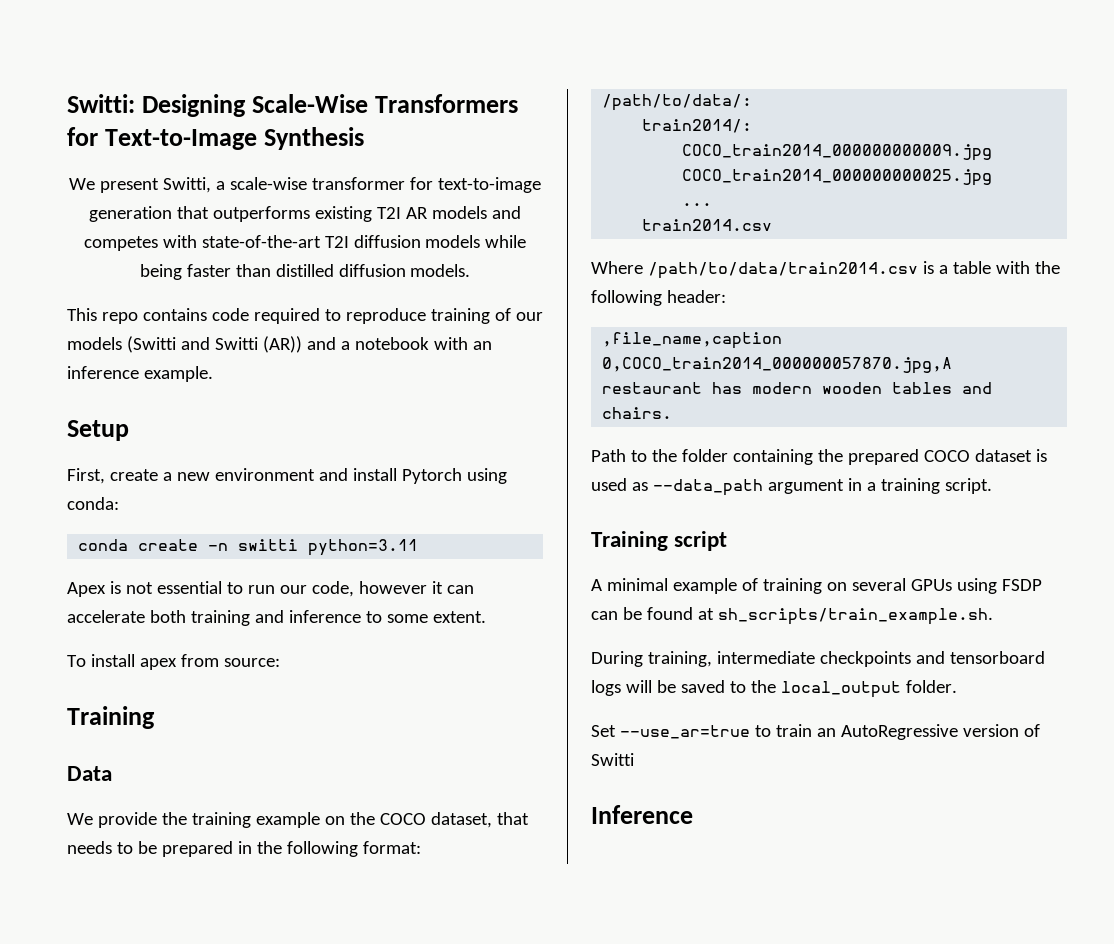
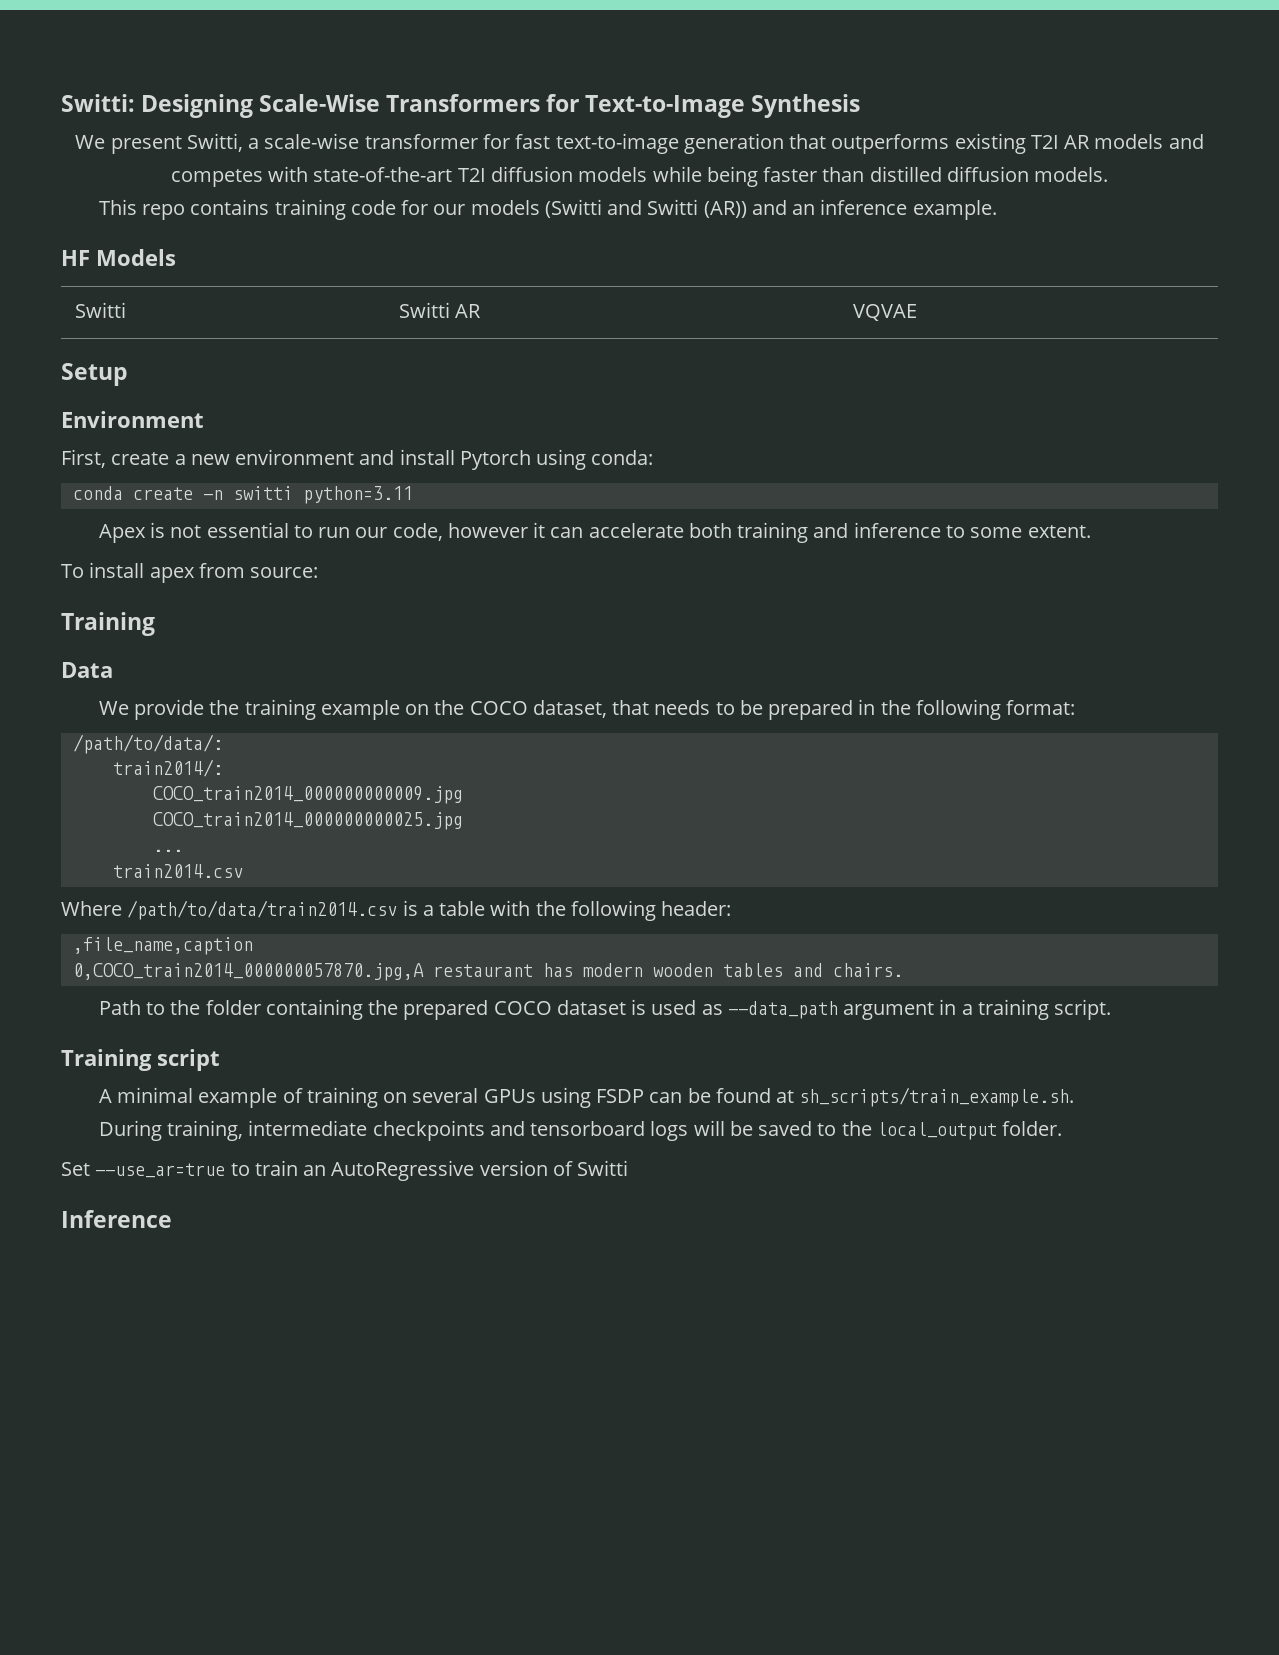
- We present Switti, a scale-wise transformer for text-to-image generation that outperforms existing T2I AR models and competes with state-of-the-art T2I diffusion models while being faster than distilled diffusion models.
+ We present Switti, a scale-wise transformer for fast text-to-image generation that outperforms existing T2I AR models and competes with state-of-the-art T2I diffusion models while being faster than distilled diffusion models.
- This repo contains code required to reproduce training of our models (Switti and Switti (AR)) and a notebook with an inference example.
+ This repo contains training code for our models (Switti and Switti (AR)) and an inference example.
+ HF Models
+ Switti | Switti AR | VQVAE
+ Environment

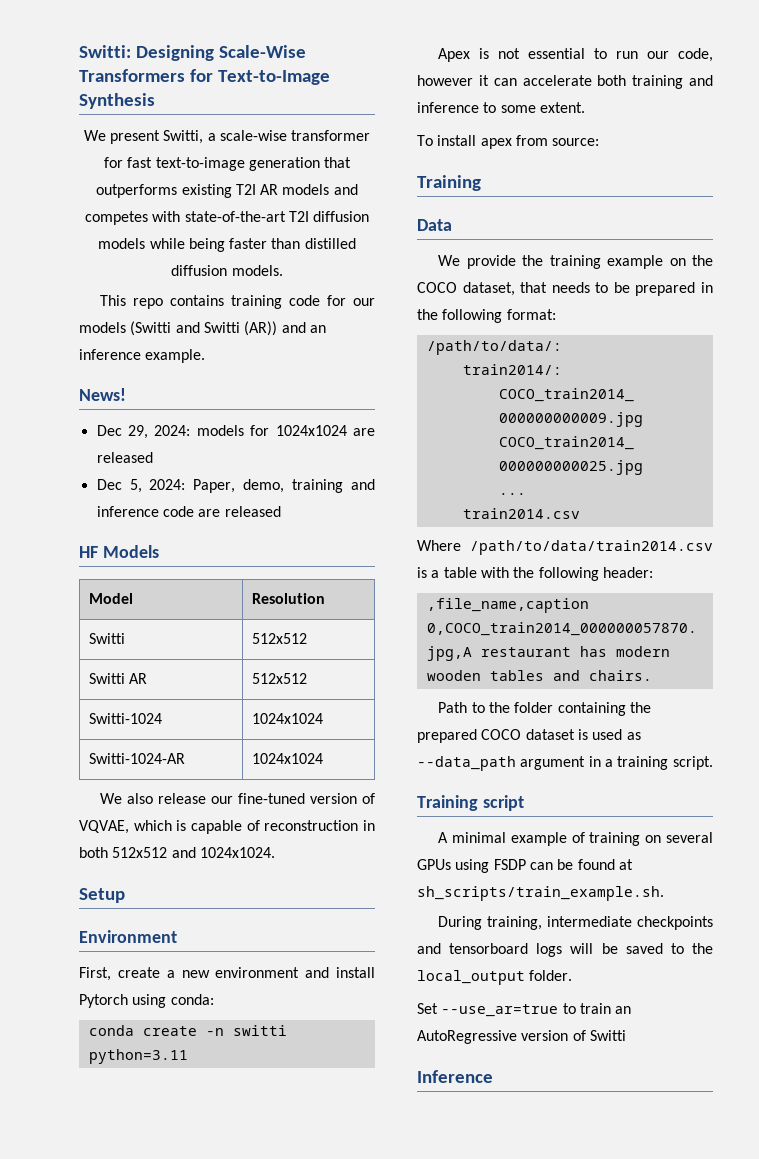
+ News!
+ Dec 29, 2024: models for 1024x1024 are released
+ Dec 5, 2024: Paper, demo, training and inference code are released
+ Model | Resolution
- Switti | Switti AR | VQVAE
+ Switti | 512x512
+ Switti AR | 512x512
+ Switti-1024 | 1024x1024
+ Switti-1024-AR | 1024x1024
+ We also release our fine-tuned version of VQVAE, which is capable of reconstruction in both 512x512 and 1024x1024.

